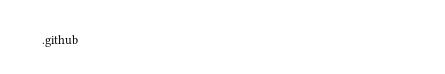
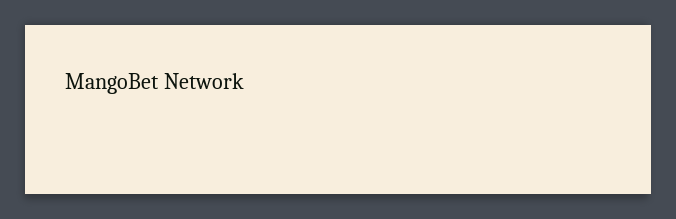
- .github
+ MangoBet Network

